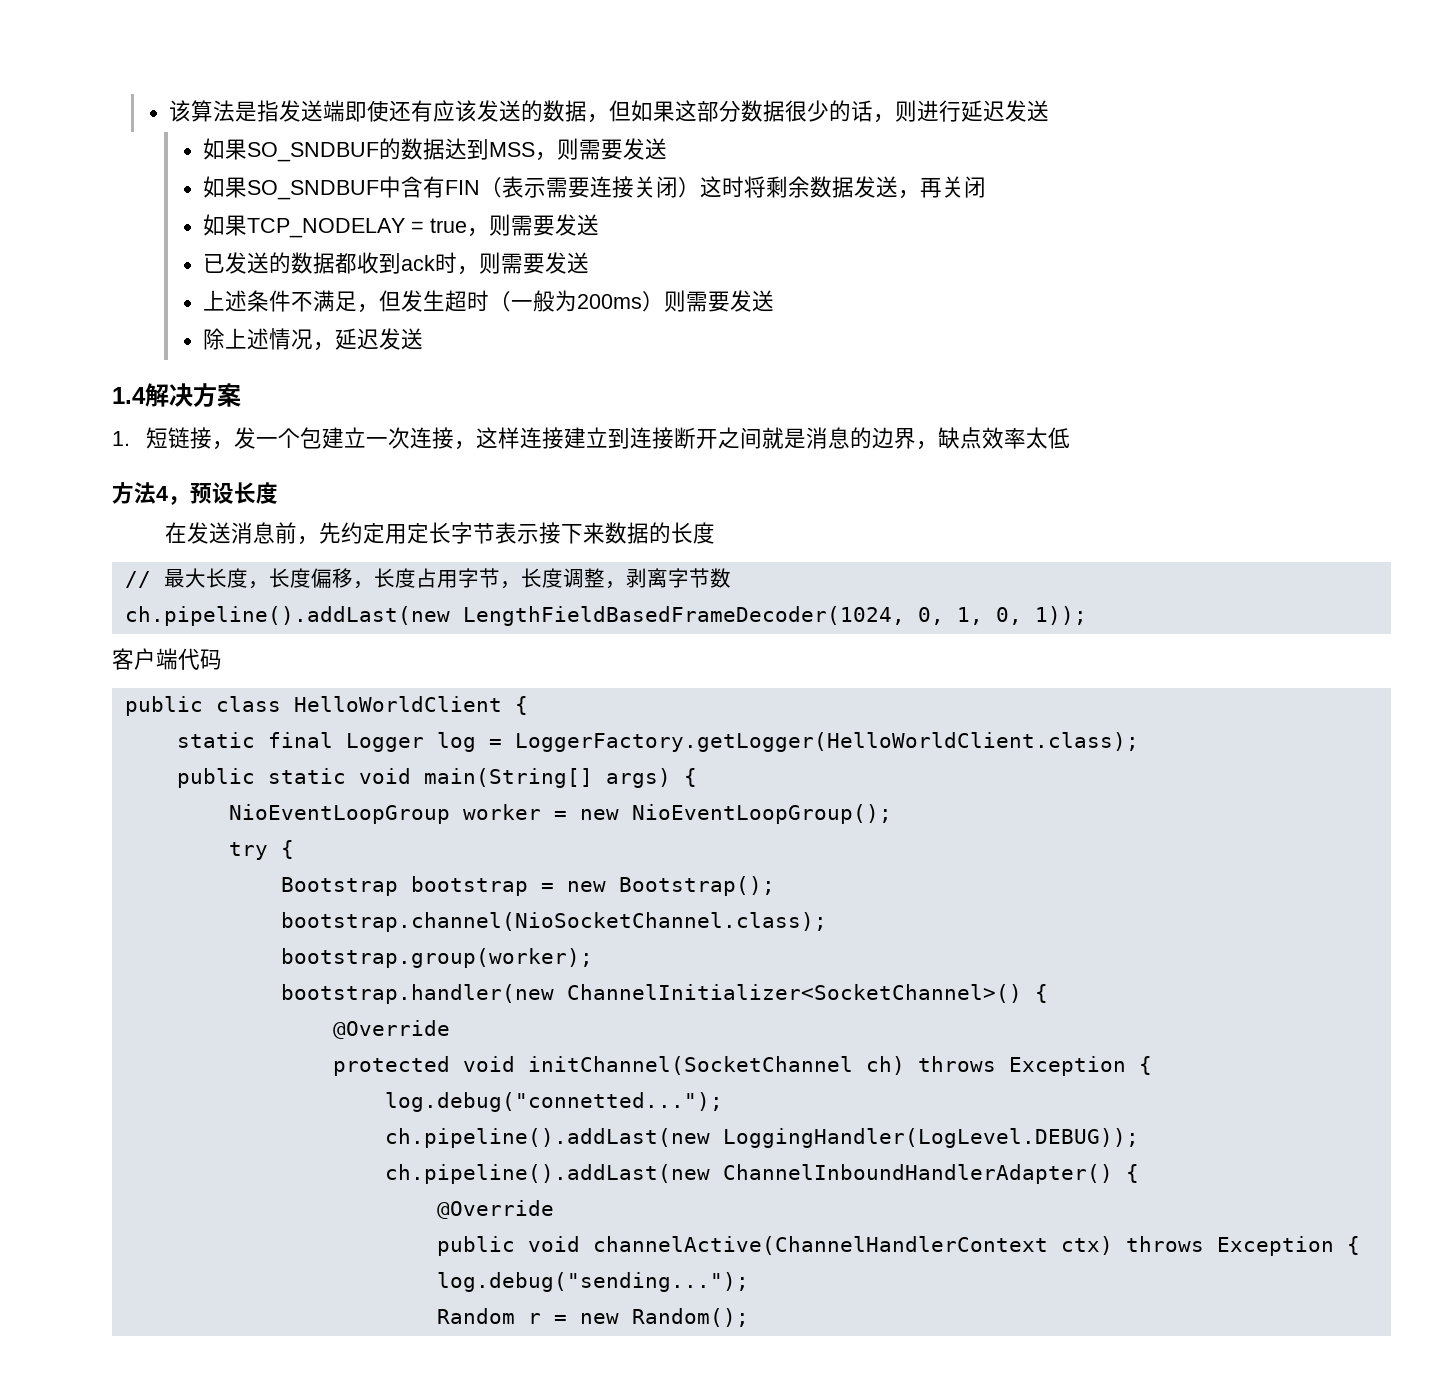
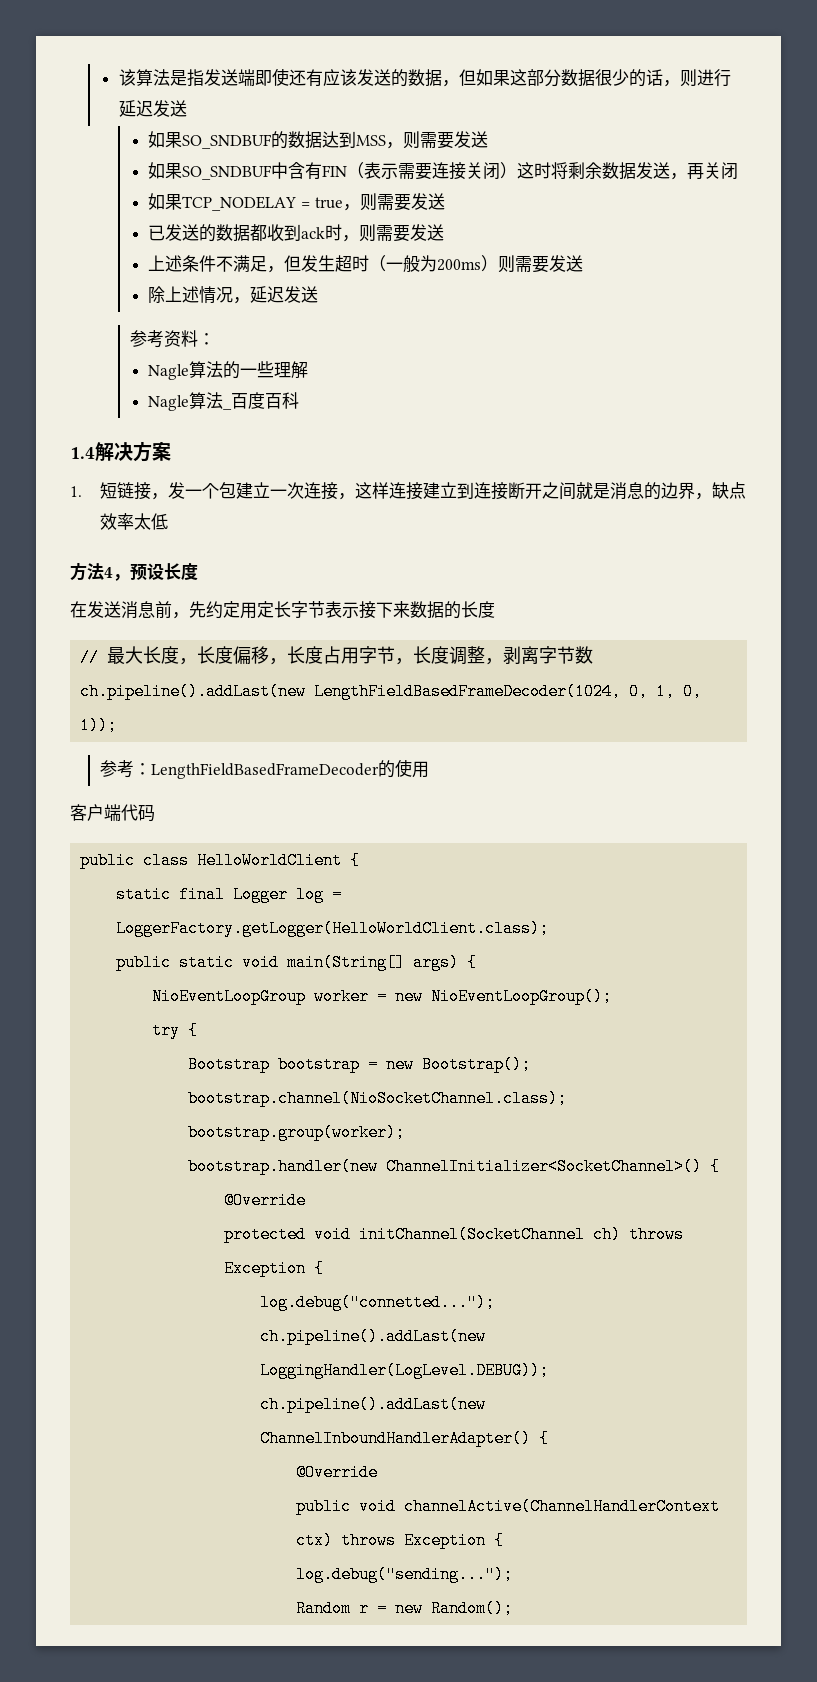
+ 参考资料：
+ Nagle算法的一些理解
+ Nagle算法_百度百科
+ 参考：LengthFieldBasedFrameDecoder的使用

